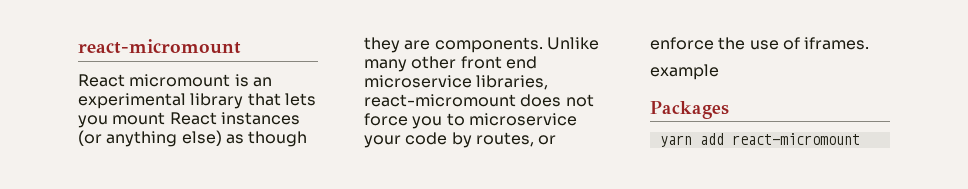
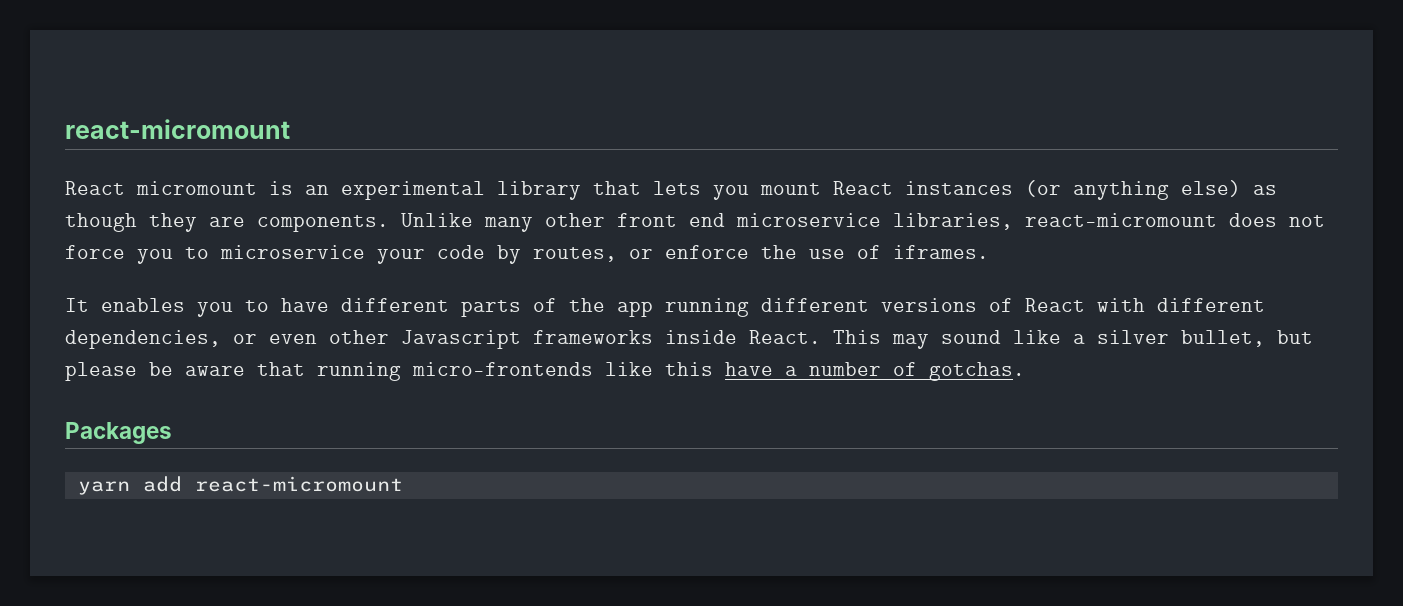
- example
+ It enables you to have different parts of the app running different versions of React with different dependencies, or even other Javascript frameworks inside React. This may sound like a silver bullet, but please be aware that running micro-frontends like this have a number of gotchas.

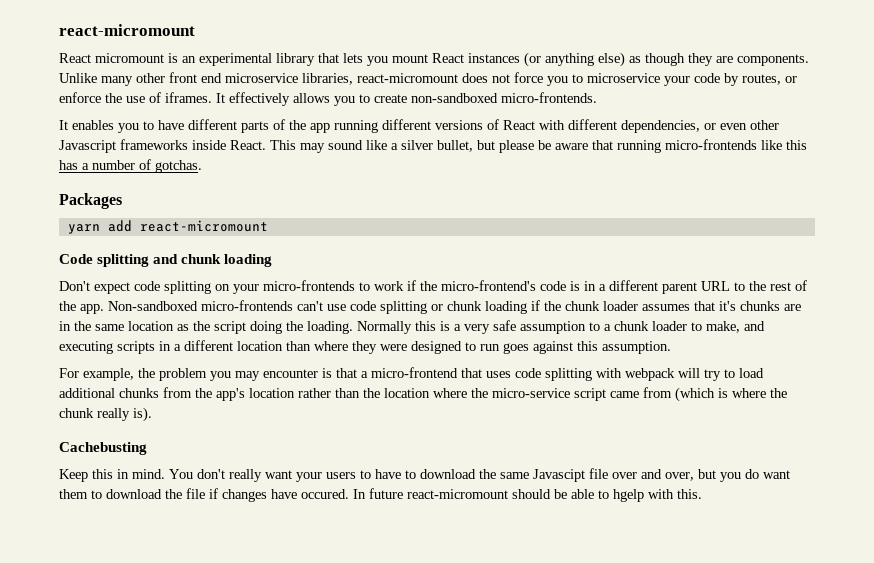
+ It effectively allows you to create non-sandboxed micro-frontends.
- This may sound like a silver bullet, but please be aware that running micro-frontends like this have a number of gotchas.
+ This may sound like a silver bullet, but please be aware that running micro-frontends like this has a number of gotchas.
+ Code splitting and chunk loading
+ Don't expect code splitting on your micro-frontends to work if the micro-frontend's code is in a different parent URL to the rest of the app. Non-sandboxed micro-frontends can't use code splitting or chunk loading if the chunk loader assumes that it's chunks are in the same location as the script doing the loading. Normally this is a very safe assumption to a chunk loader to make, and executing scripts in a different location than where they were designed to run goes against this assumption.
+ For example, the problem you may encounter is that a micro-frontend that uses code splitting with webpack will try to load additional chunks from the app's location rather than the location where the micro-service script came from (which is where the chunk really is).
+ Cachebusting
+ Keep this in mind. You don't really want your users to have to download the same Javascipt file over and over, but you do want them to download the file if changes have occured. In future react-micromount should be able to hgelp with this.

